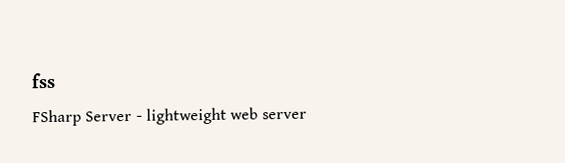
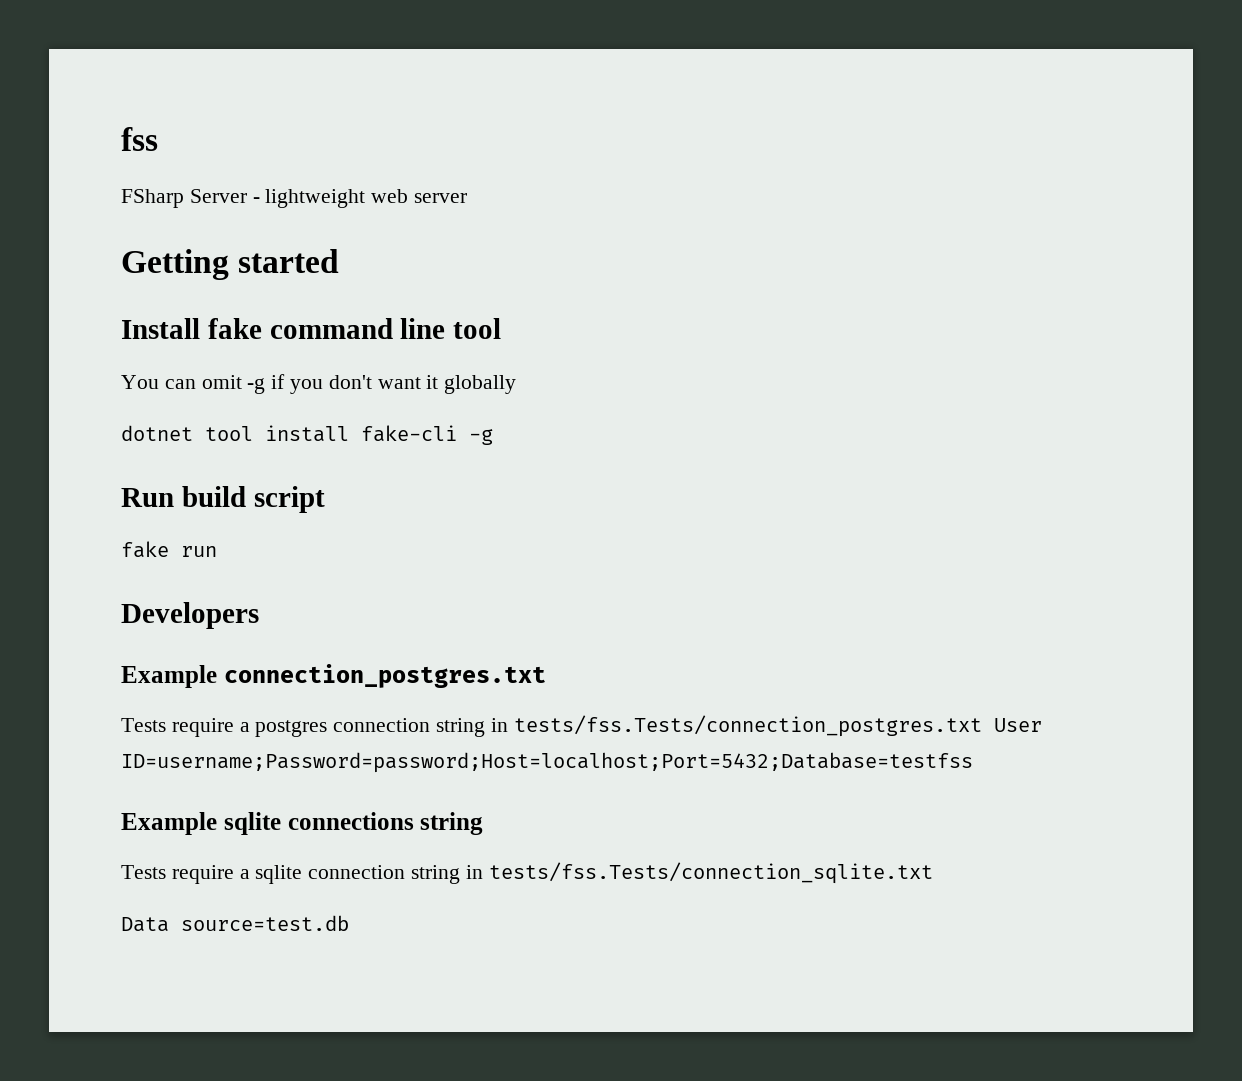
+ Getting started
+ Install fake command line tool
+ You can omit -g if you don't want it globally
+ dotnet tool install fake-cli -g
+ Run build script
+ fake run
+ Developers
+ Example connection_postgres.txt
+ Tests require a postgres connection string in tests/fss.Tests/connection_postgres.txt User ID=username;Password=password;Host=localhost;Port=5432;Database=testfss
+ Example sqlite connections string
+ Tests require a sqlite connection string in tests/fss.Tests/connection_sqlite.txt
+ Data source=test.db

